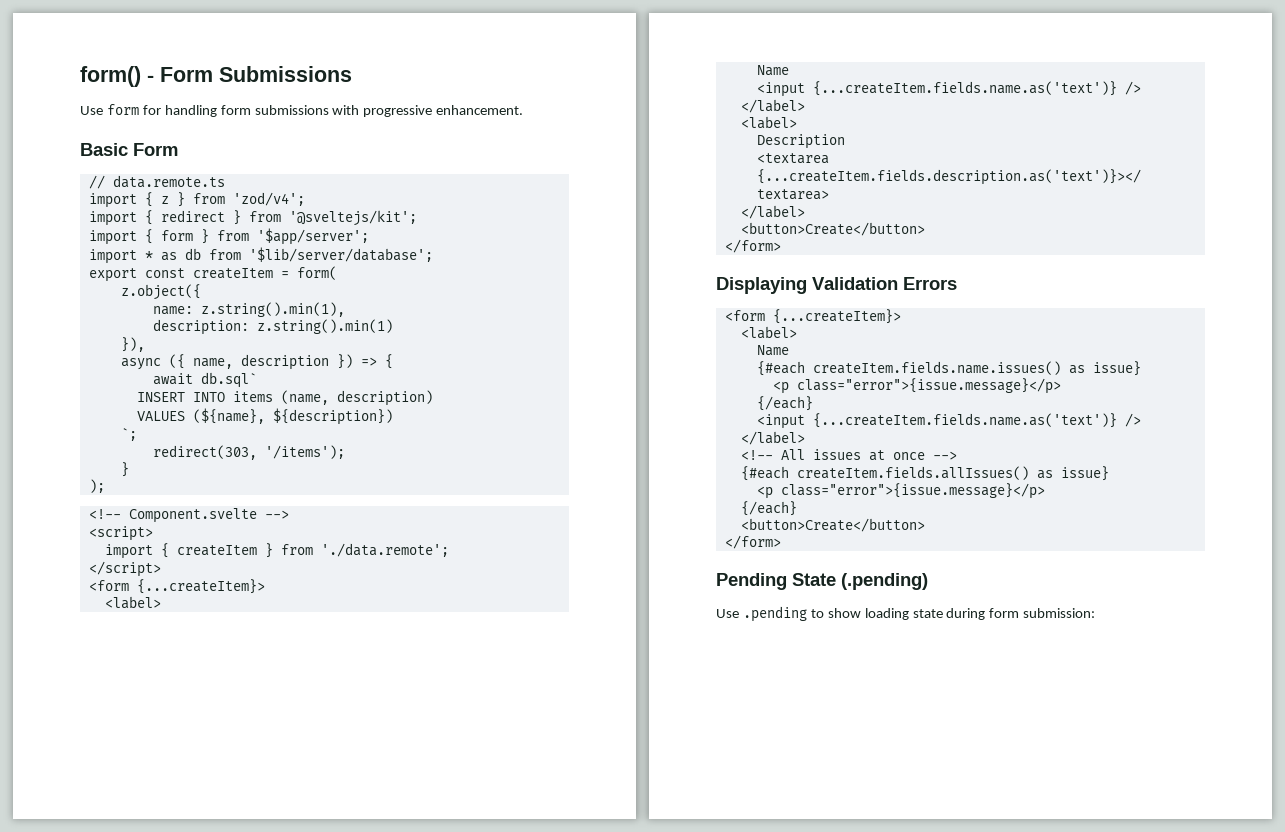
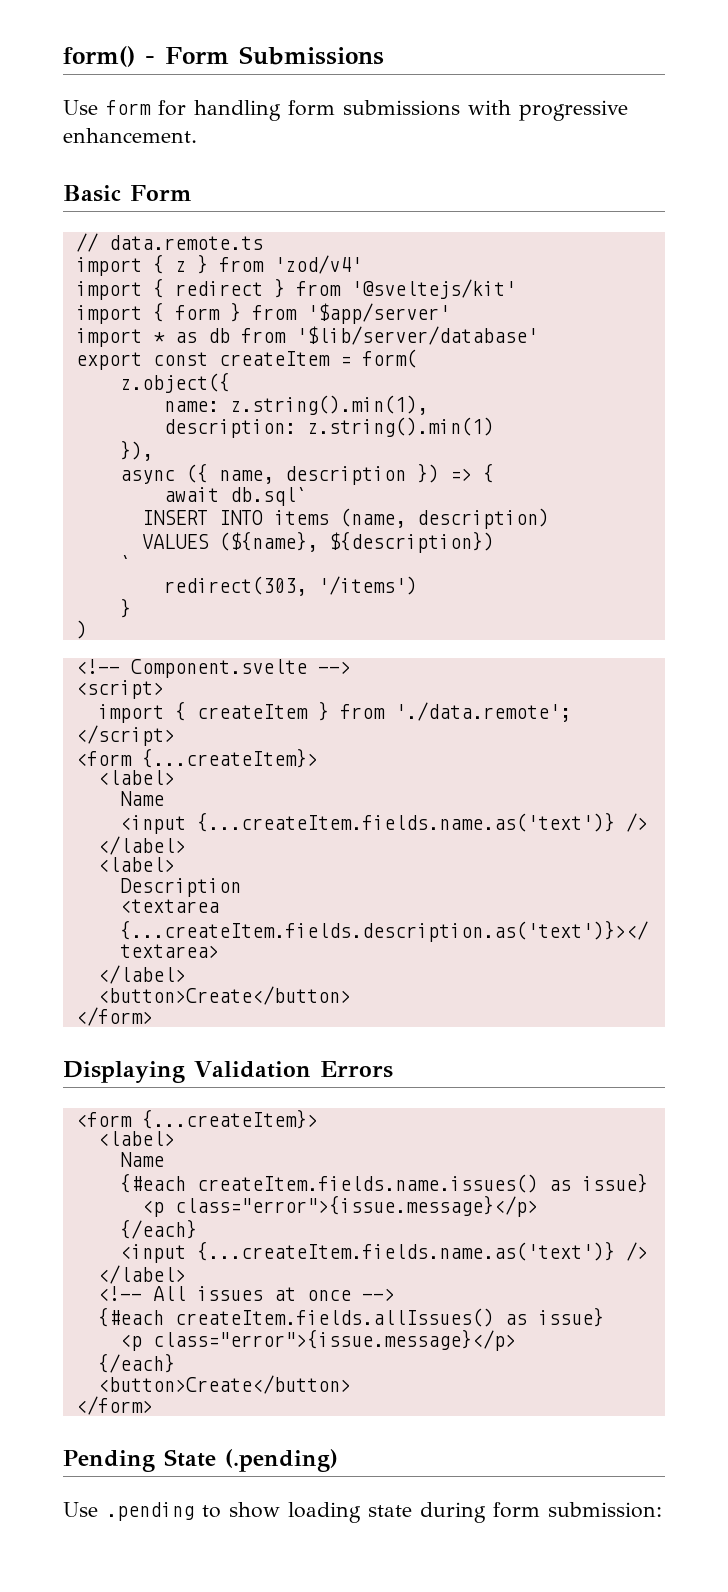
- import { z } from 'zod/v4';
+ import { z } from 'zod/v4'
- import { redirect } from '@sveltejs/kit';
+ import { redirect } from '@sveltejs/kit'
- import { form } from '$app/server';
+ import { form } from '$app/server'
- import * as db from '$lib/server/database';
+ import * as db from '$lib/server/database'
- `;
+ `
- redirect(303, '/items');
+ redirect(303, '/items')
- );
+ )

